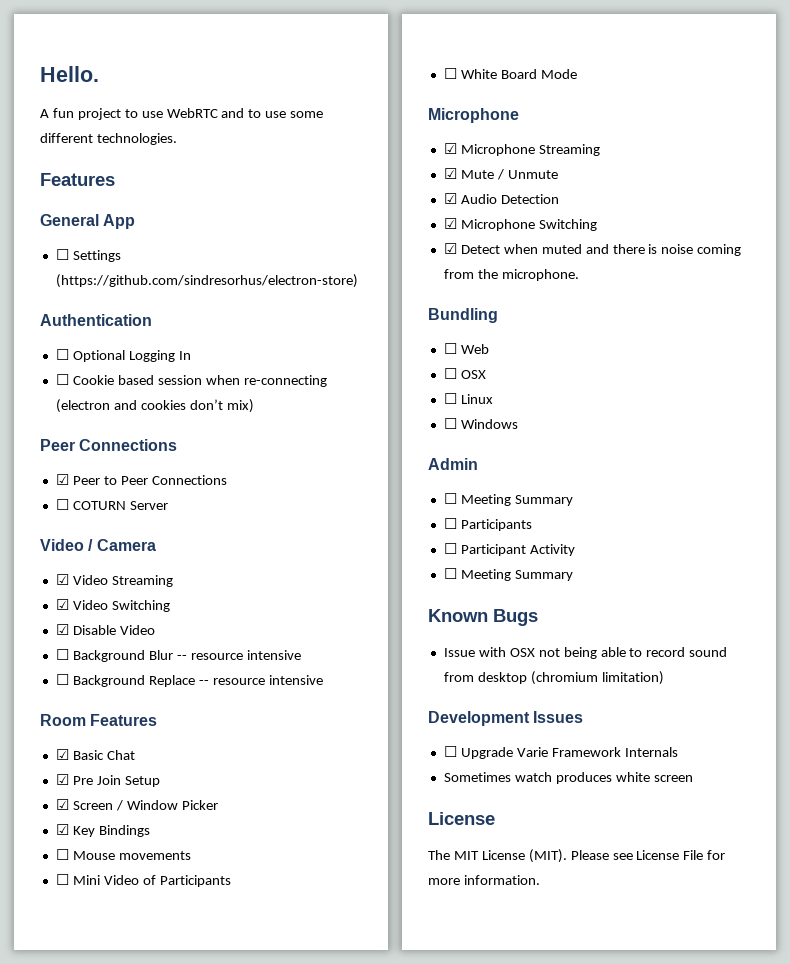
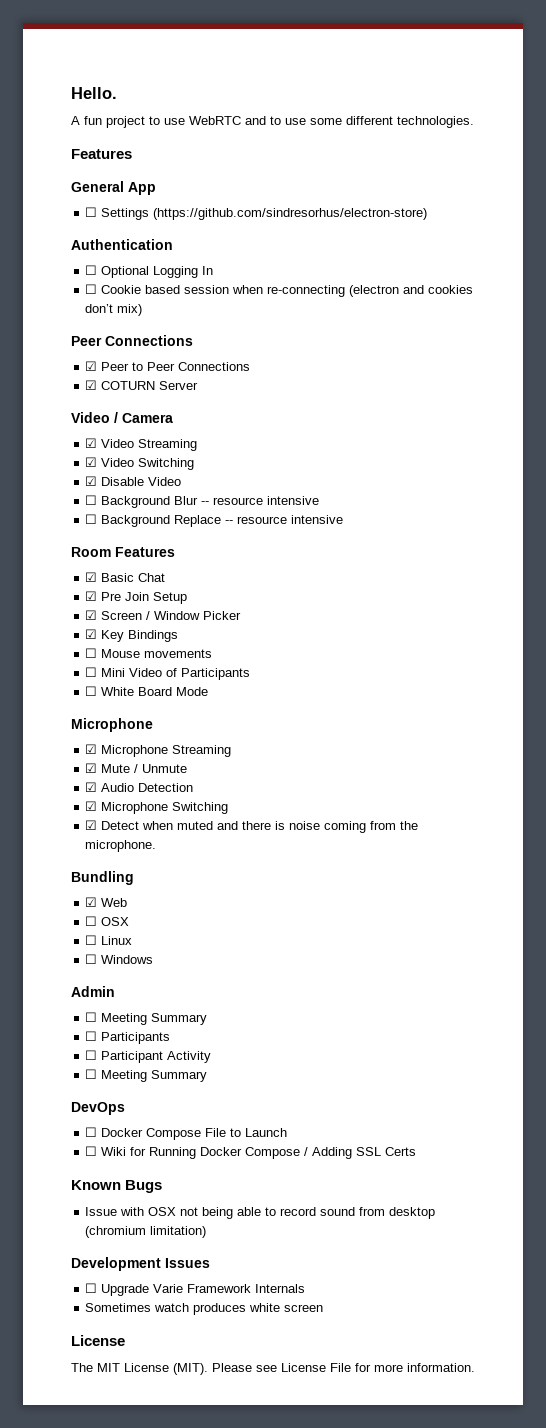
- ☐ COTURN Server
+ ☑ COTURN Server
- ☐ Web
+ ☑ Web
+ DevOps
+ ☐ Docker Compose File to Launch
+ ☐ Wiki for Running Docker Compose / Adding SSL Certs

